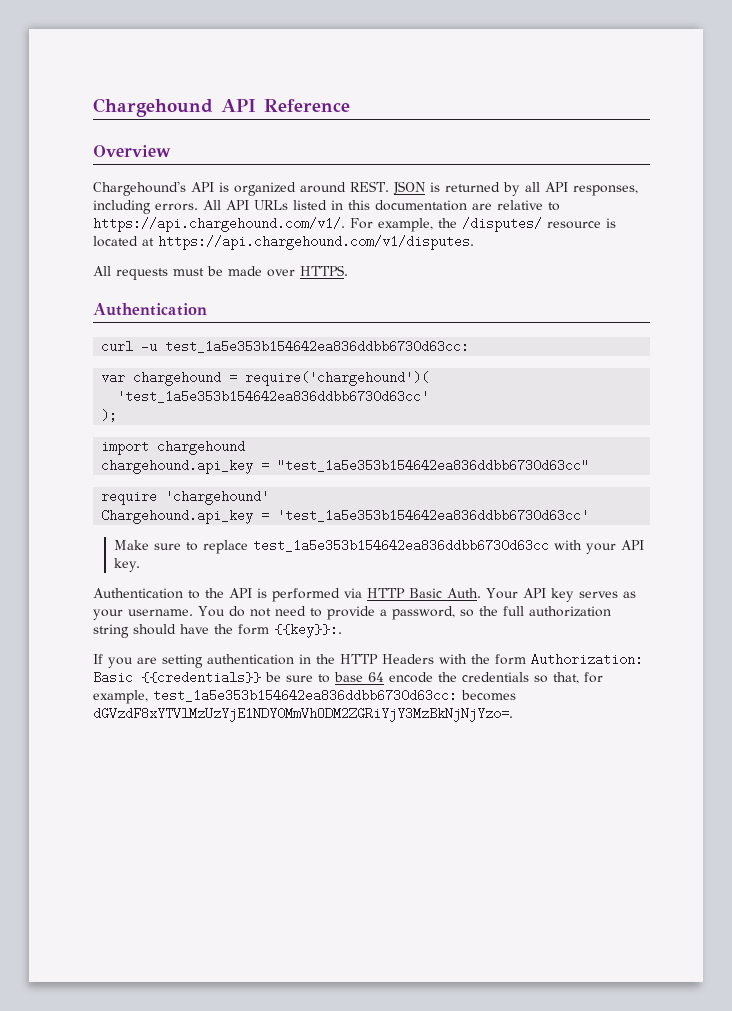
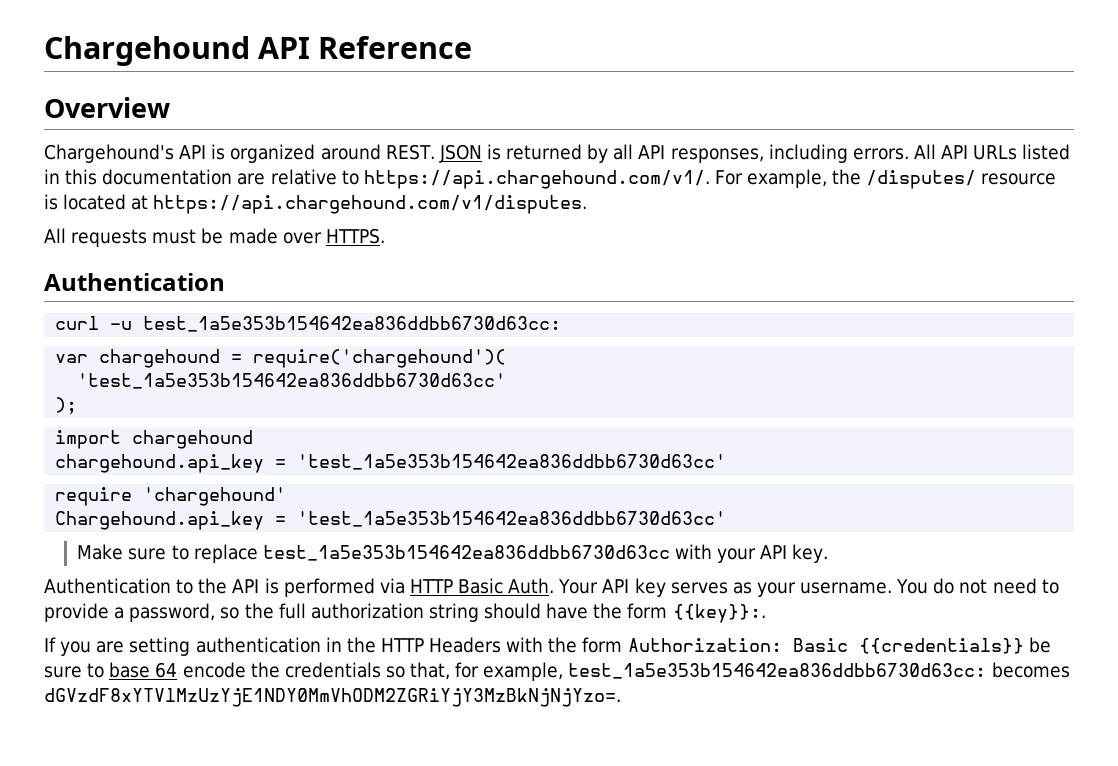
- chargehound.api_key = "test_1a5e353b154642ea836ddbb6730d63cc"
+ chargehound.api_key = 'test_1a5e353b154642ea836ddbb6730d63cc'

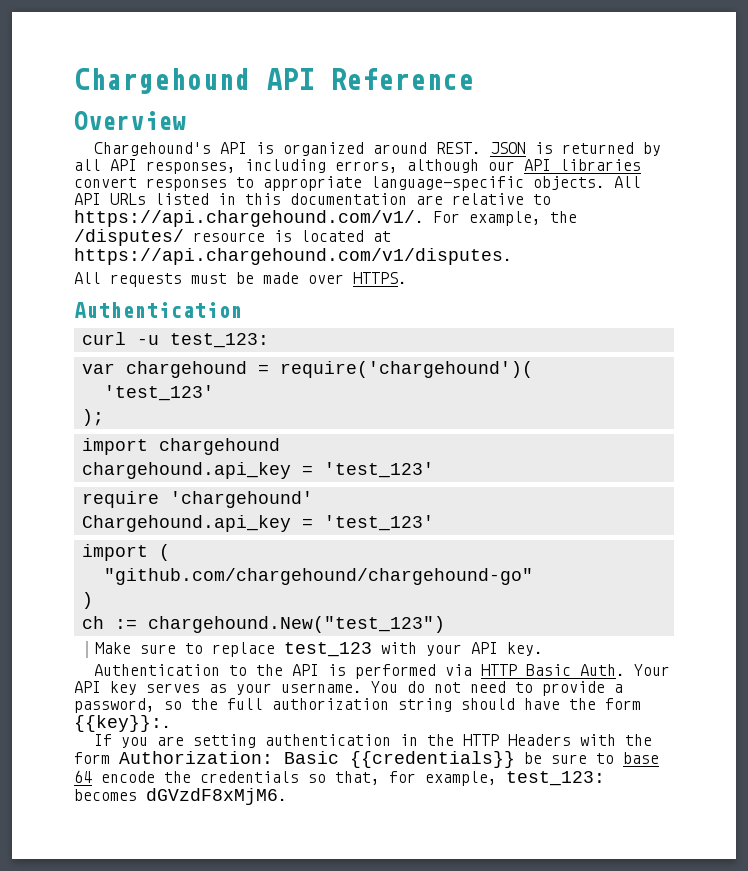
- JSON is returned by all API responses, including errors.
+ JSON is returned by all API responses, including errors, although our API libraries convert responses to appropriate language-specific objects.
- curl -u test_1a5e353b154642ea836ddbb6730d63cc:
+ curl -u test_123:
  var chargehound = require('chargehound')(
- 'test_1a5e353b154642ea836ddbb6730d63cc'
+ 'test_123'
- chargehound.api_key = 'test_1a5e353b154642ea836ddbb6730d63cc'
+ chargehound.api_key = 'test_123'
- Chargehound.api_key = 'test_1a5e353b154642ea836ddbb6730d63cc'
+ Chargehound.api_key = 'test_123'
+ import (
+ "github.com/chargehound/chargehound-go"
+ )
+ ch := chargehound.New("test_123")
- Make sure to replace test_1a5e353b154642ea836ddbb6730d63cc with your API key.
+ Make sure to replace test_123 with your API key.
- If you are setting authentication in the HTTP Headers with the form Authorization: Basic {{credentials}} be sure to base 64 encode the credentials so that, for example, test_1a5e353b154642ea836ddbb6730d63cc: becomes dGVzdF8xYTVlMzUzYjE1NDY0MmVhODM2ZGRiYjY3MzBkNjNjYzo=.
+ If you are setting authentication in the HTTP Headers with the form Authorization: Basic {{credentials}} be sure to base 64 encode the credentials so that, for example, test_123: becomes dGVzdF8xMjM6.

